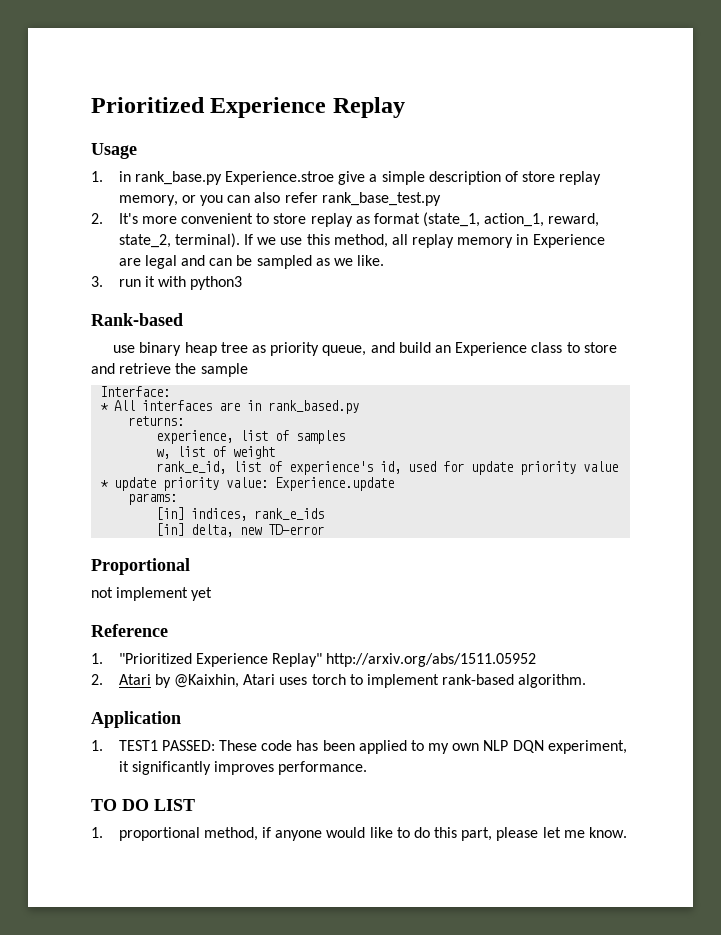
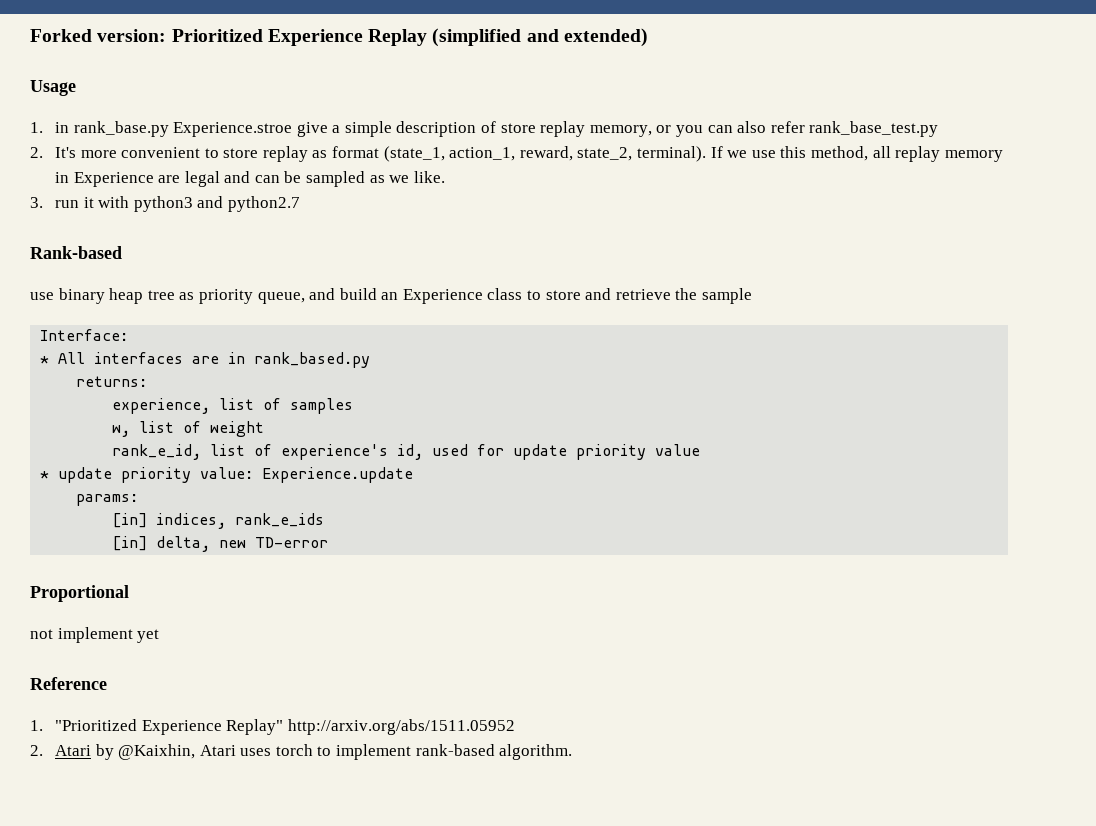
- Prioritized Experience Replay
+ Forked version: Prioritized Experience Replay (simplified and extended)
- 3. run it with python3
+ 3. run it with python3 and python2.7
- Application
- 1. TEST1 PASSED: These code has been applied to my own NLP DQN experiment, it significantly improves performance.
- TO DO LIST
- 1. proportional method, if anyone would like to do this part, please let me know.

